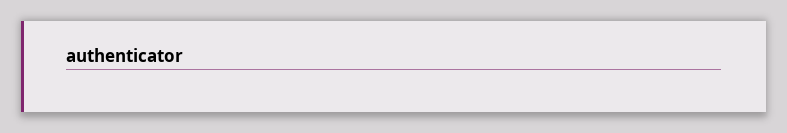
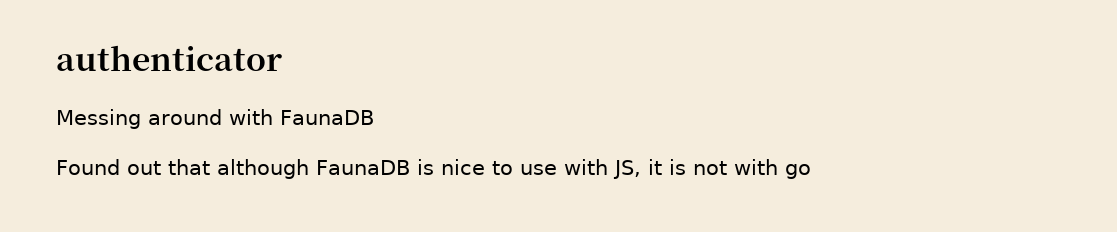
+ Messing around with FaunaDB
+ Found out that although FaunaDB is nice to use with JS, it is not with go

